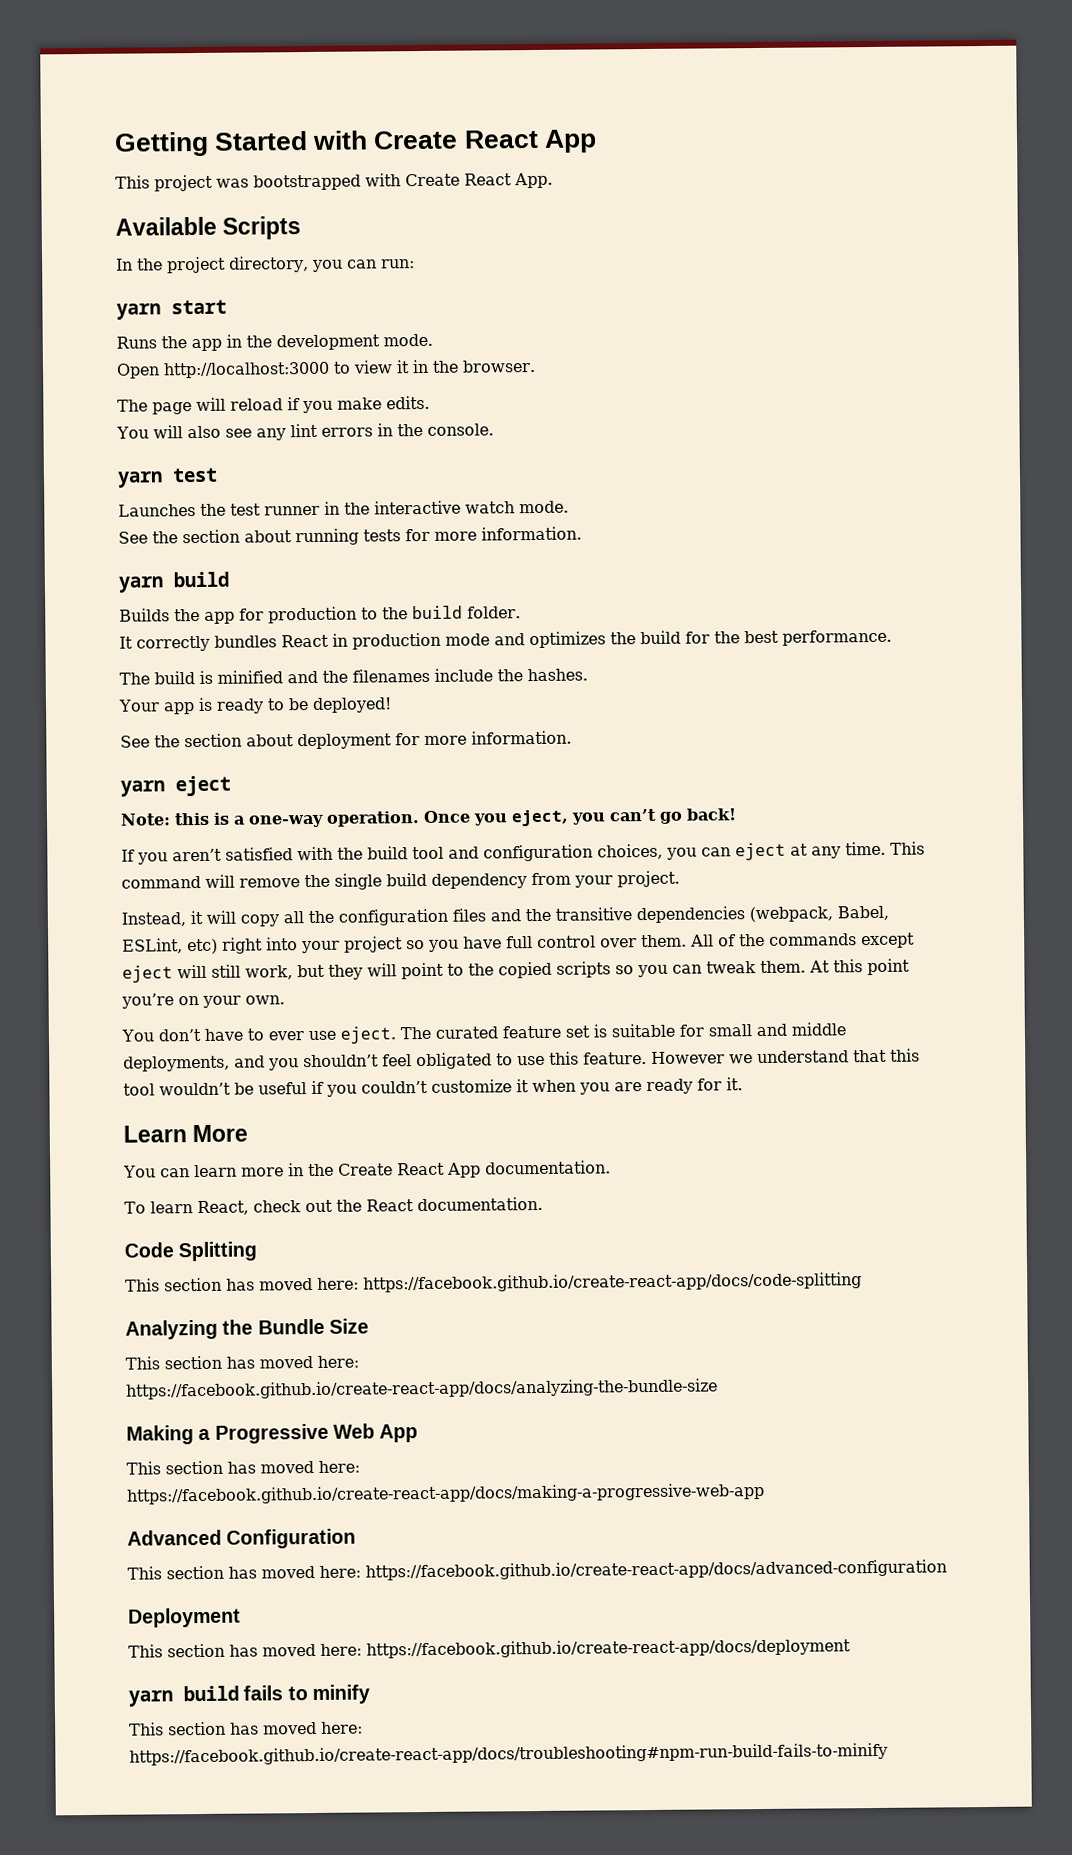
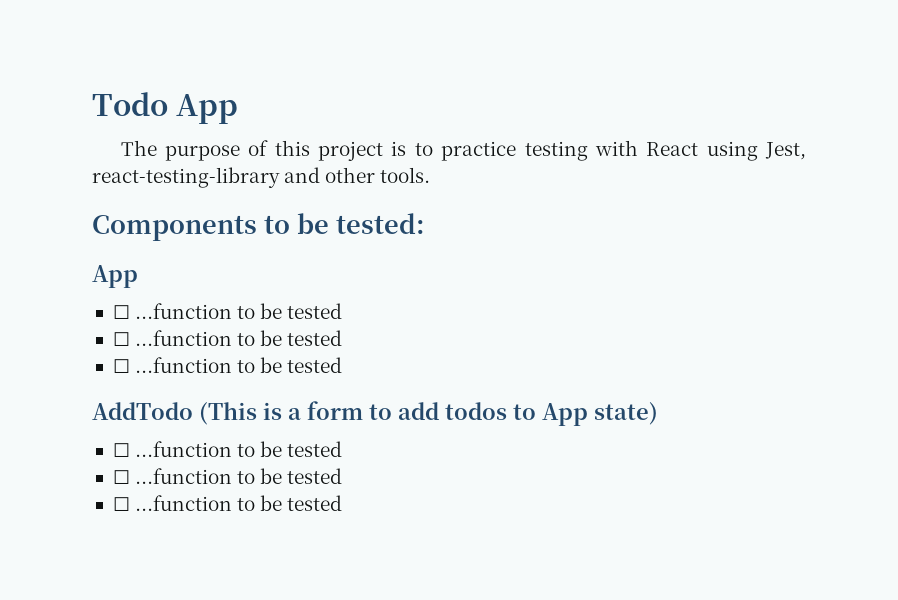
- Getting Started with Create React App
- This project was bootstrapped with Create React App.
- Available Scripts
- In the project directory, you can run:
- yarn start
- Runs the app in the development mode.
- Open http://localhost:3000 to view it in the browser.
- The page will reload if you make edits.
- You will also see any lint errors in the console.
- yarn test
- Launches the test runner in the interactive watch mode.
- See the section about running tests for more information.
- yarn build
- Builds the app for production to the build folder.
- It correctly bundles React in production mode and optimizes the build for the best performance.
- The build is minified and the filenames include the hashes.
- Your app is ready to be deployed!
- See the section about deployment for more information.
- yarn eject
- Note: this is a one-way operation. Once you eject, you can’t go back!
- If you aren’t satisfied with the build tool and configuration choices, you can eject at any time. This command will remove the single build dependency from your project.
- Instead, it will copy all the configuration files and the transitive dependencies (webpack, Babel, ESLint, etc) right into your project so you have full control over them. All of the commands except eject will still work, but they will point to the copied scripts so you can tweak them. At this point you’re on your own.
- You don’t have to ever use eject. The curated feature set is suitable for small and middle deployments, and you shouldn’t feel obligated to use this feature. However we understand that this tool wouldn’t be useful if you couldn’t customize it when you are ready for it.
- Learn More
- You can learn more in the Create React App documentation.
- To learn React, check out the React documentation.
- Code Splitting
- This section has moved here: https://facebook.github.io/create-react-app/docs/code-splitting
- Analyzing the Bundle Size
- This section has moved here: https://facebook.github.io/create-react-app/docs/analyzing-the-bundle-size
- Making a Progressive Web App
- This section has moved here: https://facebook.github.io/create-react-app/docs/making-a-progressive-web-app
- Advanced Configuration
- This section has moved here: https://facebook.github.io/create-react-app/docs/advanced-configuration
- Deployment
- This section has moved here: https://facebook.github.io/create-react-app/docs/deployment
- yarn build fails to minify
- This section has moved here: https://facebook.github.io/create-react-app/docs/troubleshooting#npm-run-build-fails-to-minify
+ Todo App
+ The purpose of this project is to practice testing with React using Jest, react-testing-library and other tools.
+ Components to be tested:
+ App
+ ☐ ...function to be tested
+ ☐ ...function to be tested
+ ☐ ...function to be tested
+ AddTodo (This is a form to add todos to App state)
+ ☐ ...function to be tested
+ ☐ ...function to be tested
+ ☐ ...function to be tested

